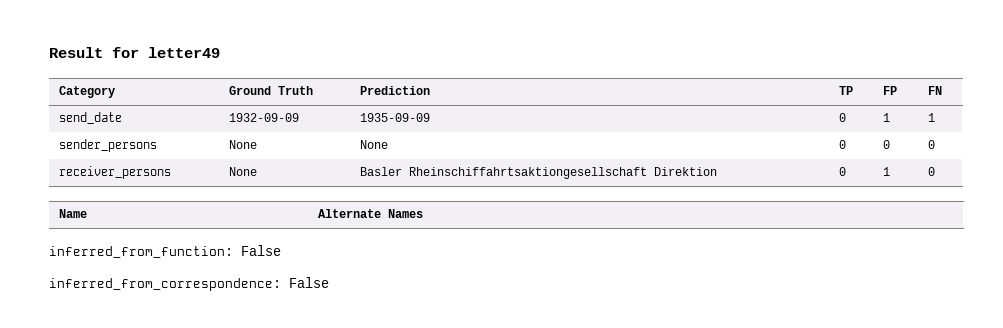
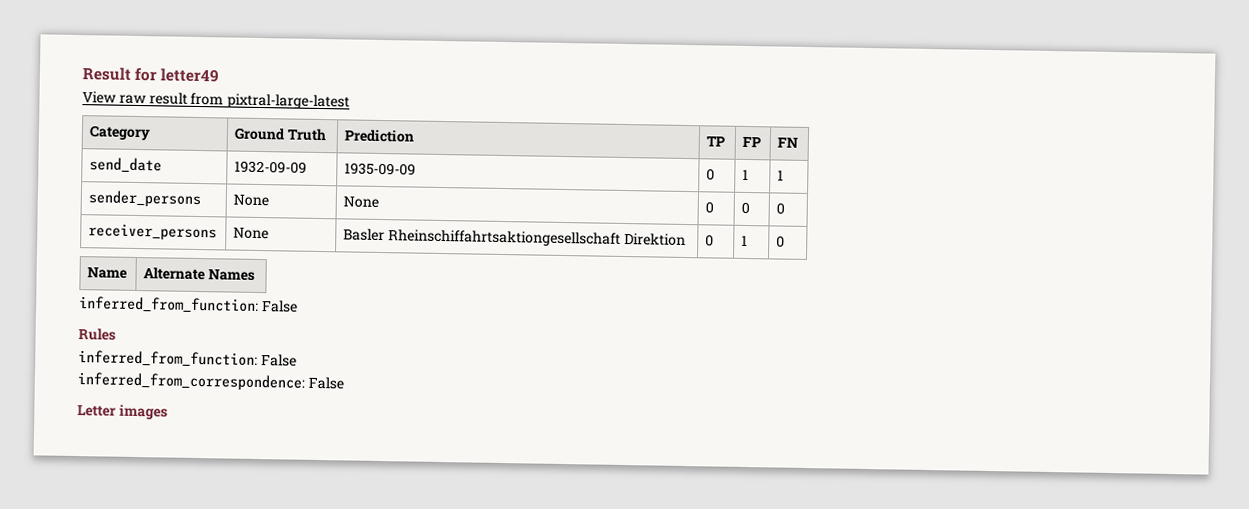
+ View raw result from pixtral-large-latest
+ Rules
+ inferred_from_function: False
+ Letter images

